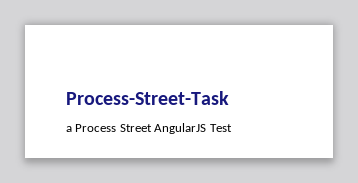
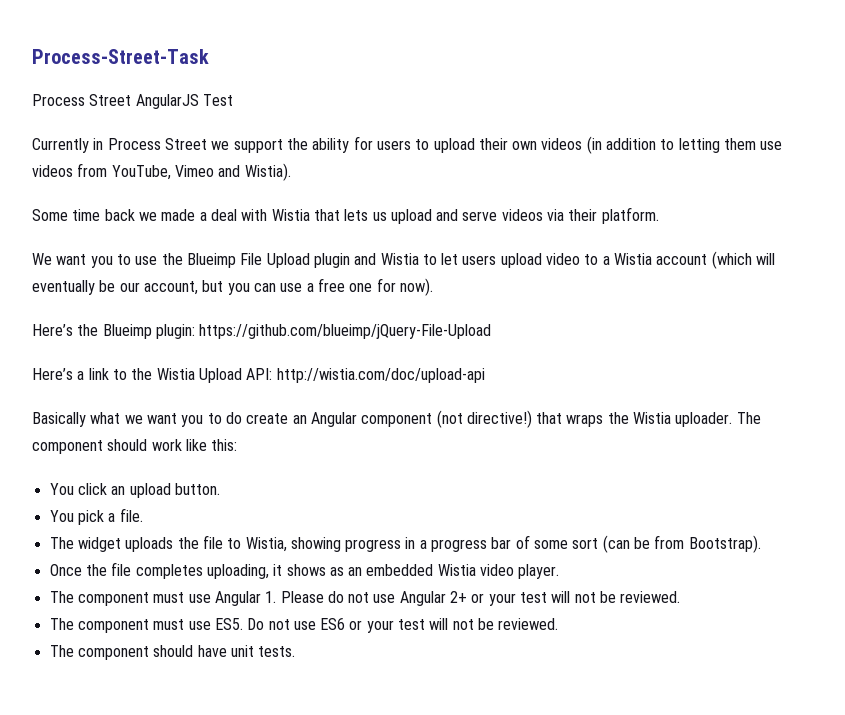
- a Process Street AngularJS Test
+ Process Street AngularJS Test
+ Currently in Process Street we support the ability for users to upload their own videos (in addition to letting them use videos from YouTube, Vimeo and Wistia).
+ Some time back we made a deal with Wistia that lets us upload and serve videos via their platform.
+ We want you to use the Blueimp File Upload plugin and Wistia to let users upload video to a Wistia account (which will eventually be our account, but you can use a free one for now).
+ Here’s the Blueimp plugin: https://github.com/blueimp/jQuery-File-Upload
+ Here’s a link to the Wistia Upload API: http://wistia.com/doc/upload-api
+ Basically what we want you to do create an Angular component (not directive!) that wraps the Wistia uploader. The component should work like this:
+ You click an upload button.
+ You pick a file.
+ The widget uploads the file to Wistia, showing progress in a progress bar of some sort (can be from Bootstrap).
+ Once the file completes uploading, it shows as an embedded Wistia video player.
+ The component must use Angular 1. Please do not use Angular 2+ or your test will not be reviewed.
+ The component must use ES5. Do not use ES6 or your test will not be reviewed.
+ The component should have unit tests.

